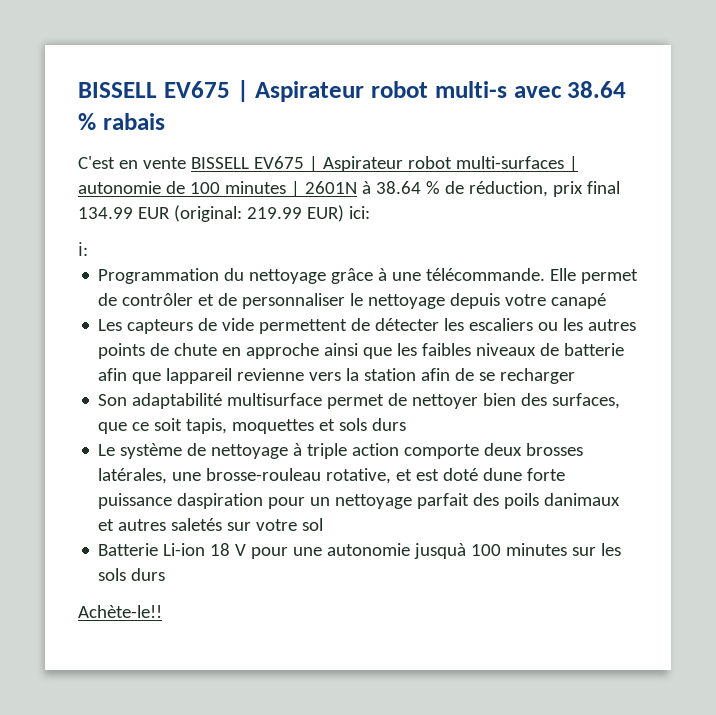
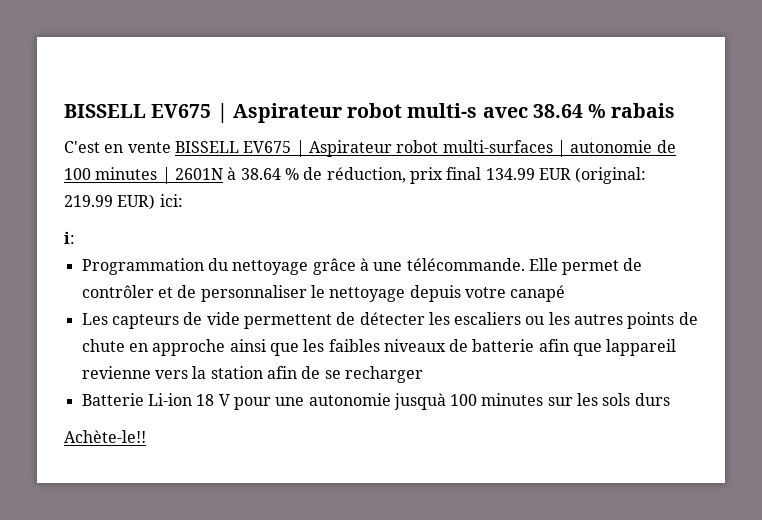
- Son adaptabilité multisurface permet de nettoyer bien des surfaces, que ce soit tapis, moquettes et sols durs
- Le système de nettoyage à triple action comporte deux brosses latérales, une brosse-rouleau rotative, et est doté dune forte puissance daspiration pour un nettoyage parfait des poils danimaux et autres saletés sur votre sol

